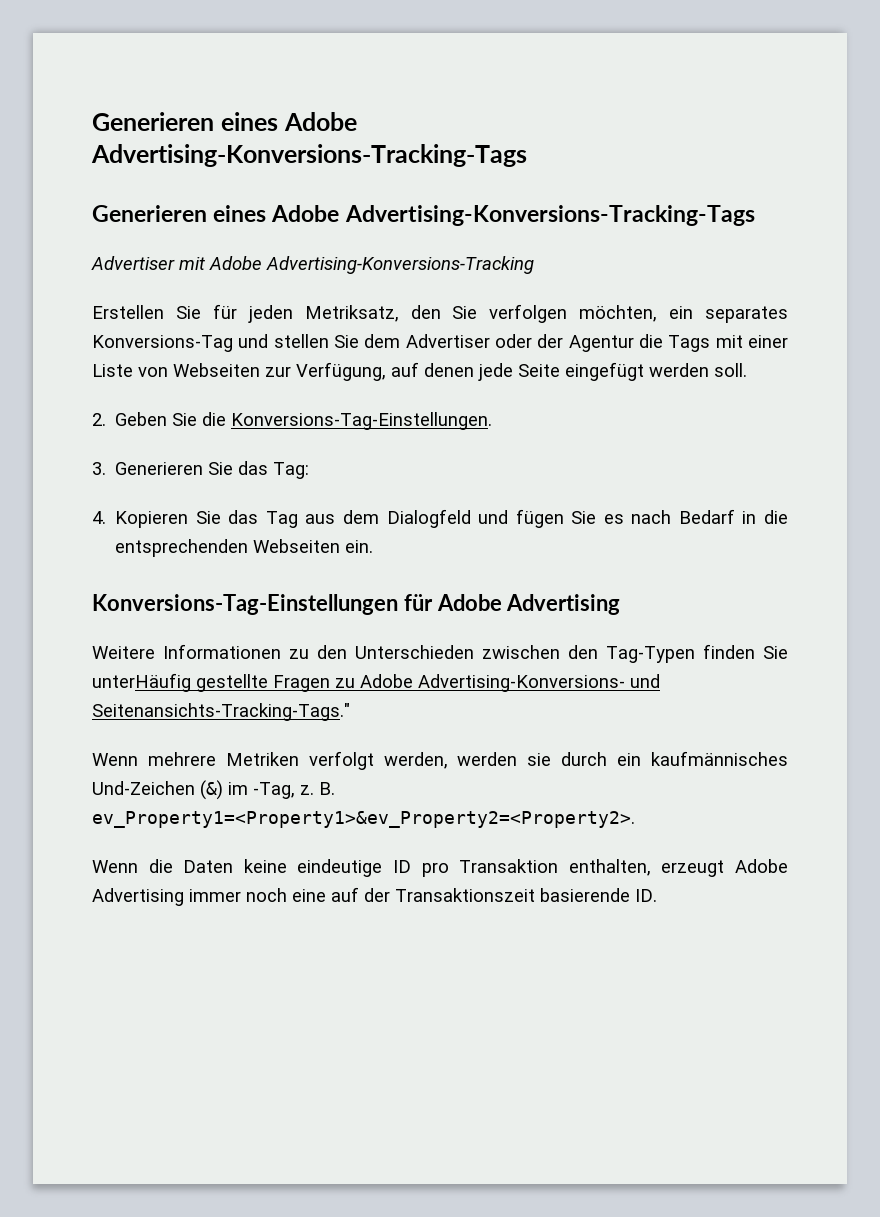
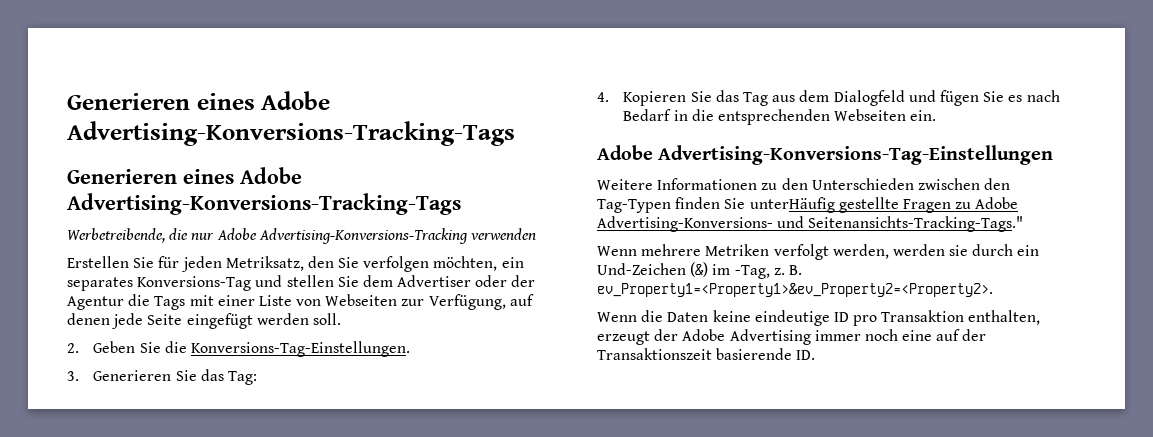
- Advertiser mit Adobe Advertising-Konversions-Tracking
+ Werbetreibende, die nur Adobe Advertising-Konversions-Tracking verwenden
- Konversions-Tag-Einstellungen für Adobe Advertising
+ Adobe Advertising-Konversions-Tag-Einstellungen
- Wenn mehrere Metriken verfolgt werden, werden sie durch ein kaufmännisches Und-Zeichen (&) im -Tag, z.
+ Wenn mehrere Metriken verfolgt werden, werden sie durch ein Und-Zeichen (&) im -Tag, z.
- Wenn die Daten keine eindeutige ID pro Transaktion enthalten, erzeugt Adobe Advertising immer noch eine auf der Transaktionszeit basierende ID.
+ Wenn die Daten keine eindeutige ID pro Transaktion enthalten, erzeugt der Adobe Advertising immer noch eine auf der Transaktionszeit basierende ID.

